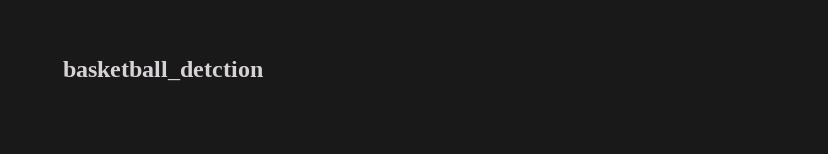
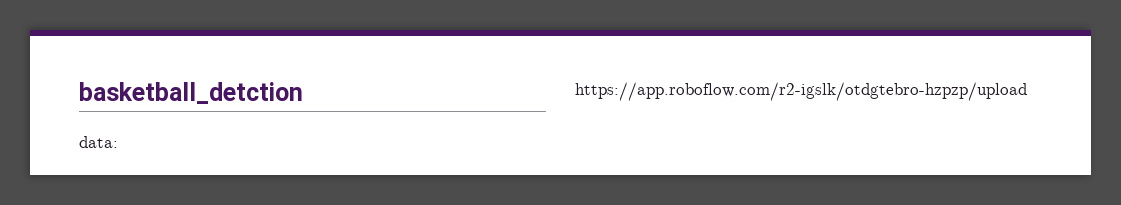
+ data: https://app.roboflow.com/r2-igslk/otdgtebro-hzpzp/upload

